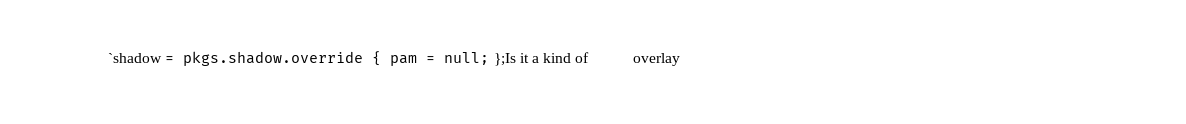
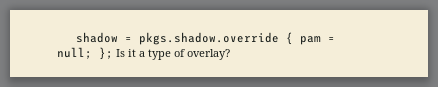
- `shadow = pkgs.shadow.override { pam = null; };Is it a kind of overlay
+ shadow = pkgs.shadow.override { pam = null; }; Is it a type of overlay?

